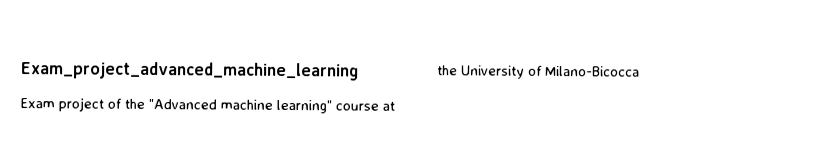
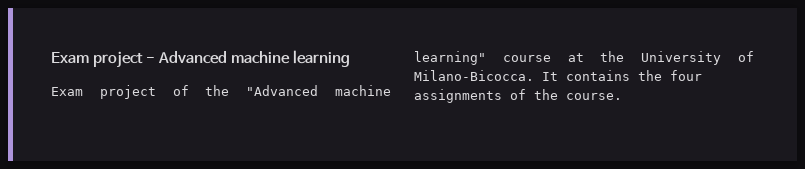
- Exam_project_advanced_machine_learning
+ Exam project - Advanced machine learning
- Exam project of the "Advanced machine learning" course at the University of Milano-Bicocca
+ Exam project of the "Advanced machine learning" course at the University of Milano-Bicocca. It contains the four assignments of the course.

